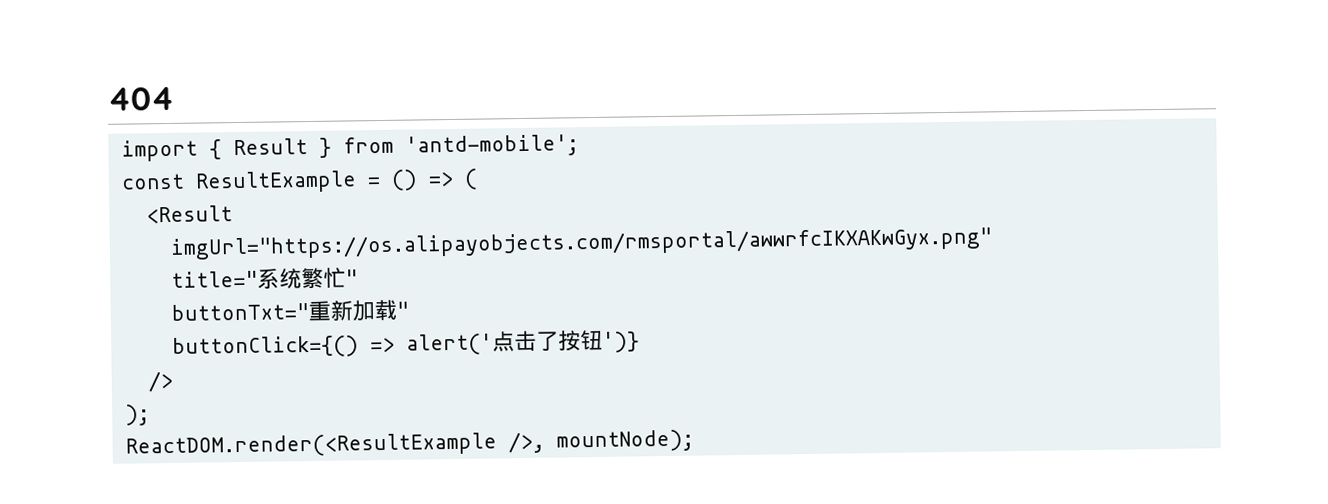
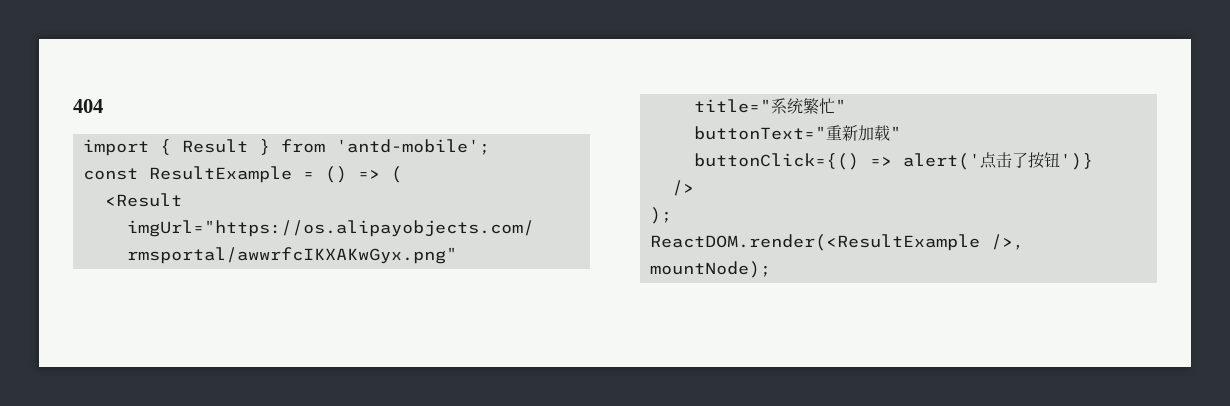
- buttonTxt="重新加载"
+ buttonText="重新加载"

